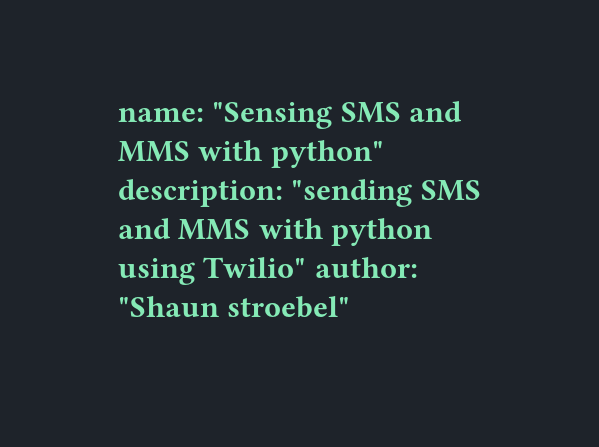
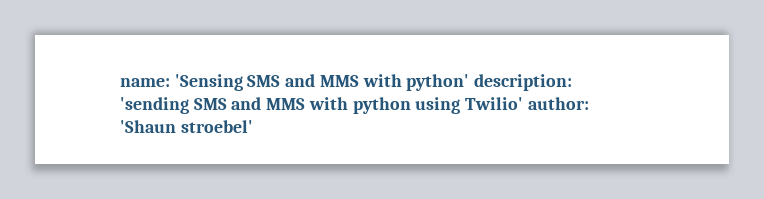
- name: "Sensing SMS and MMS with python" description: "sending SMS and MMS with python using Twilio" author: "Shaun stroebel"
+ name: 'Sensing SMS and MMS with python' description: 'sending SMS and MMS with python using Twilio' author: 'Shaun stroebel'

